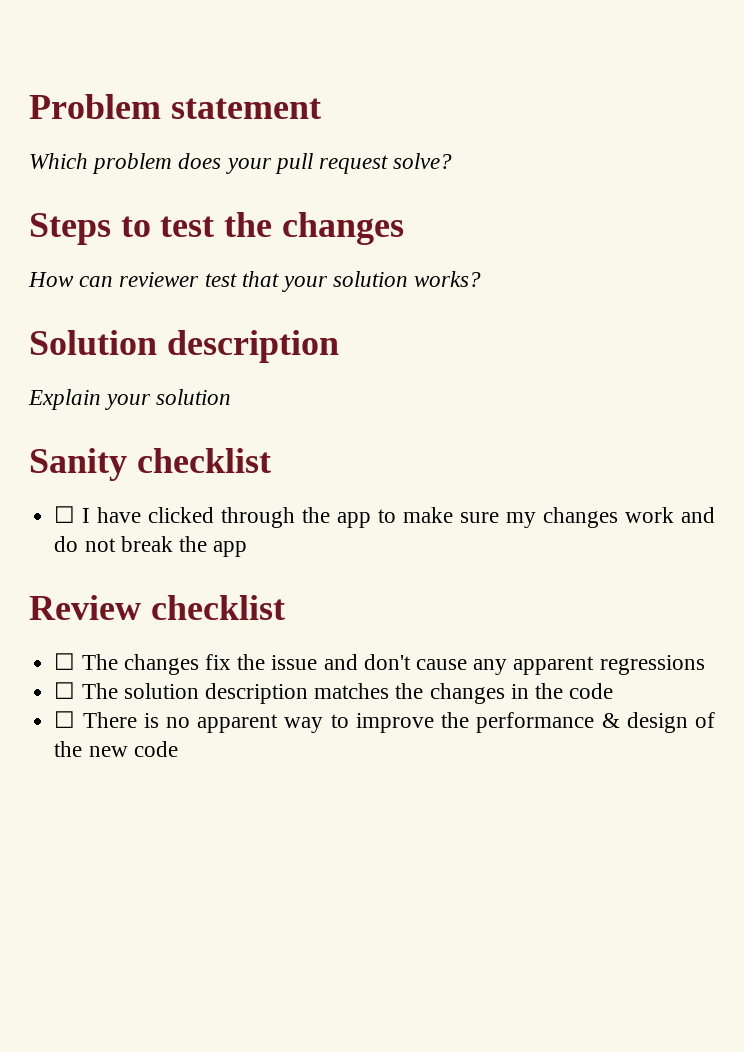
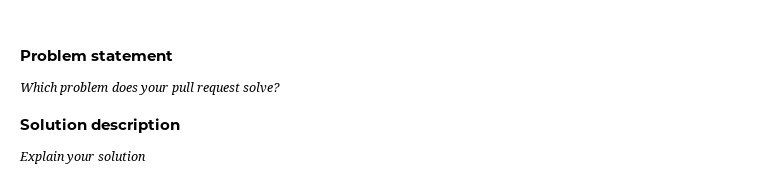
- Steps to test the changes
- How can reviewer test that your solution works?
- Sanity checklist
- ☐ I have clicked through the app to make sure my changes work and do not break the app
- Review checklist
- ☐ The changes fix the issue and don't cause any apparent regressions
- ☐ The solution description matches the changes in the code
- ☐ There is no apparent way to improve the performance & design of the new code

